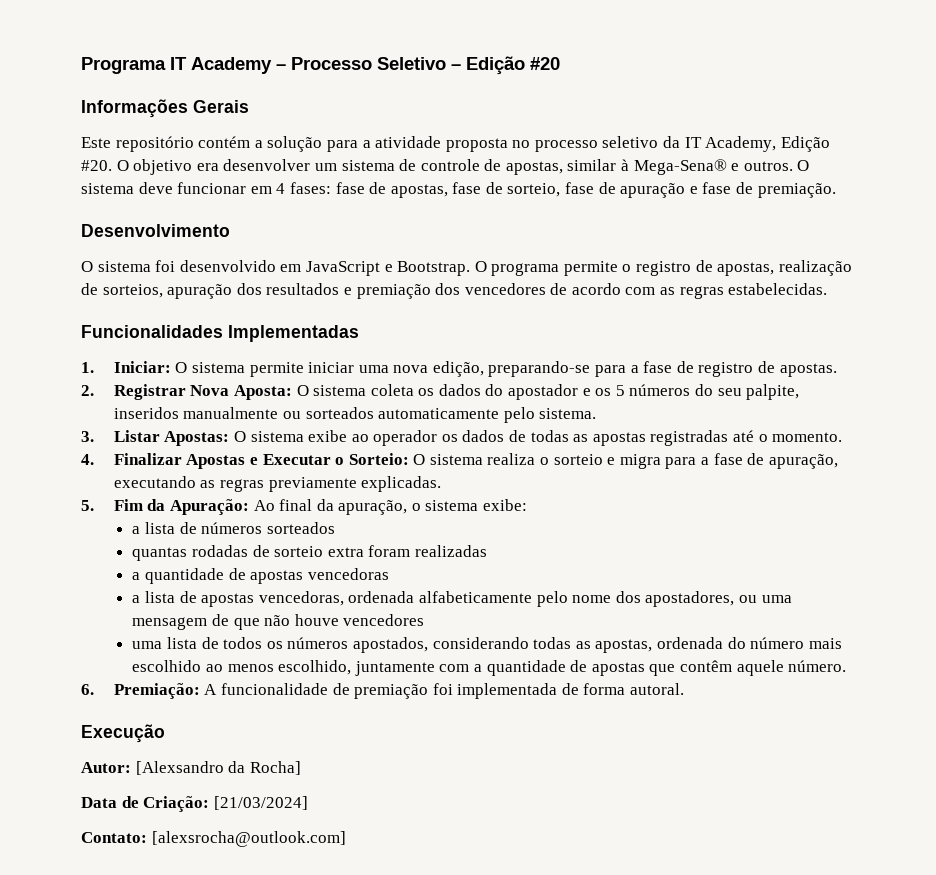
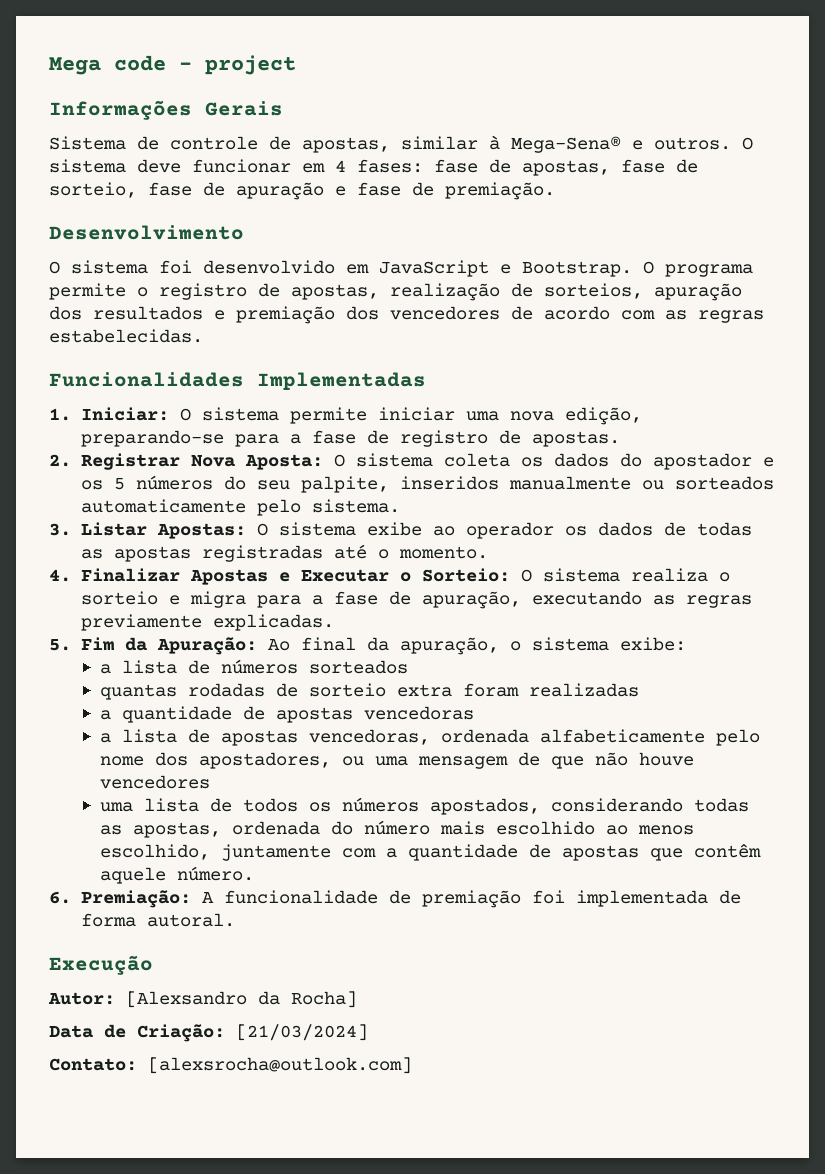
- Programa IT Academy – Processo Seletivo – Edição #20
+ Mega code - project
  Informações Gerais
- Este repositório contém a solução para a atividade proposta no processo seletivo da IT Academy, Edição #20. O objetivo era desenvolver um sistema de controle de apostas, similar à Mega-Sena® e outros.
+ Sistema de controle de apostas, similar à Mega-Sena® e outros.

